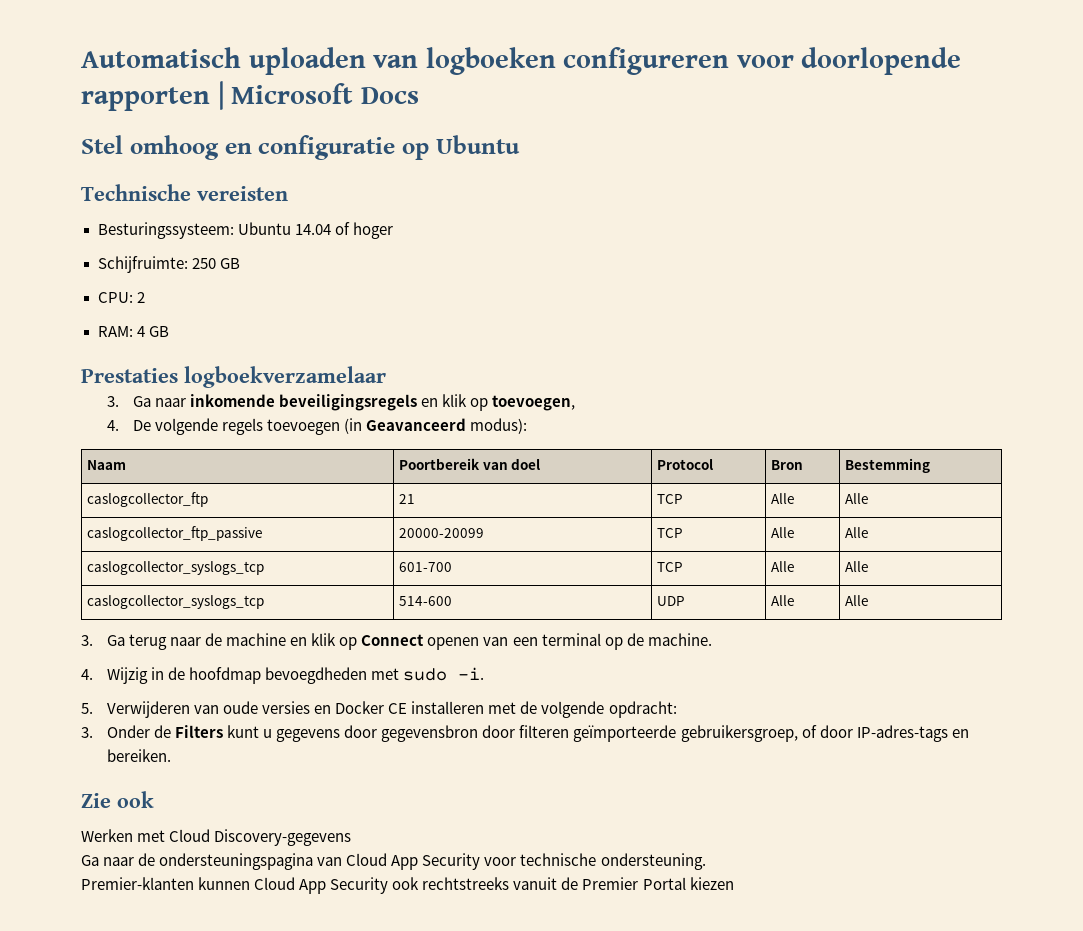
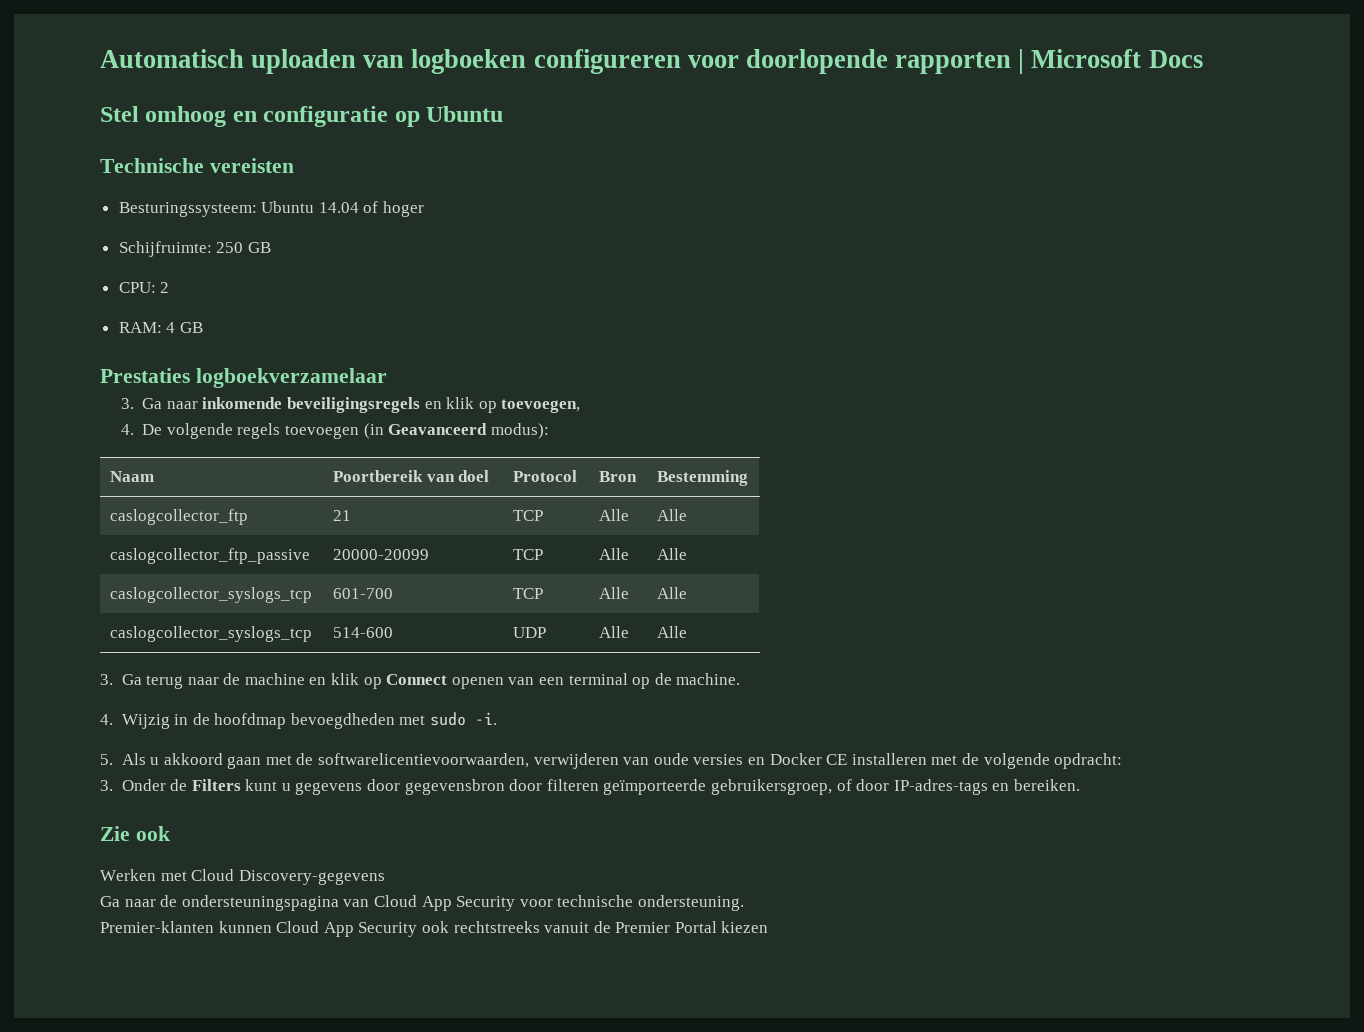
- 5. Verwijderen van oude versies en Docker CE installeren met de volgende opdracht:
+ 5. Als u akkoord gaan met de softwarelicentievoorwaarden, verwijderen van oude versies en Docker CE installeren met de volgende opdracht:

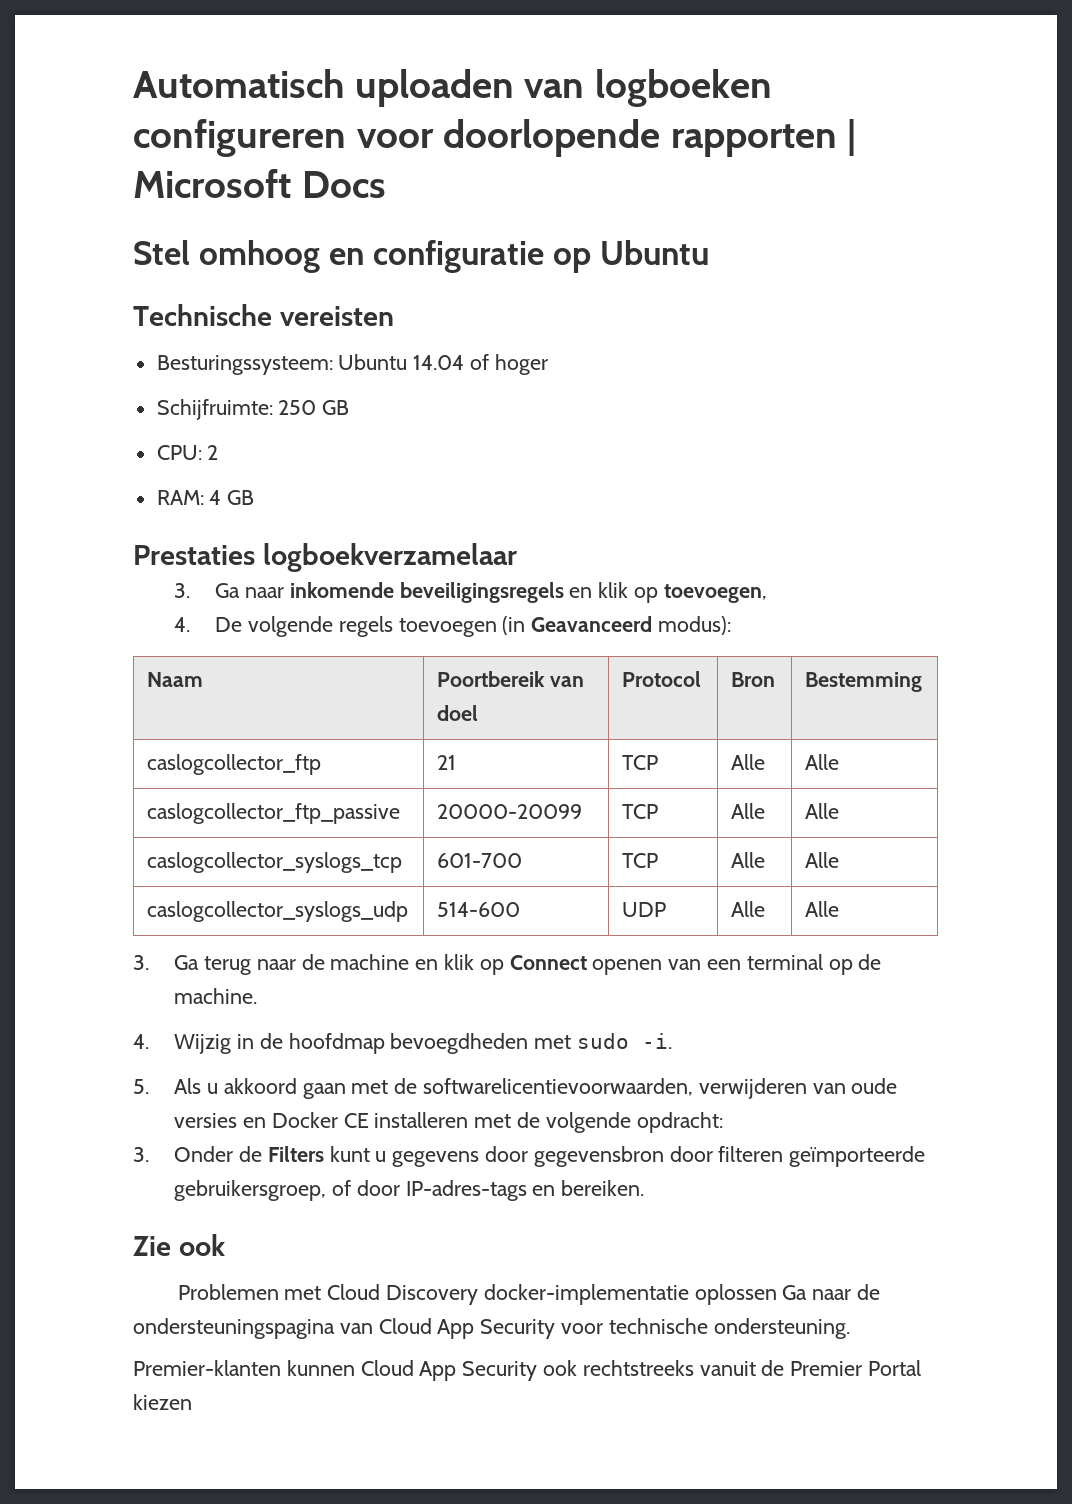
- caslogcollector_syslogs_tcp | 514-600 | UDP | Alle | Alle
+ caslogcollector_syslogs_udp | 514-600 | UDP | Alle | Alle
- Werken met Cloud Discovery-gegevens
- Ga naar de ondersteuningspagina van Cloud App Security voor technische ondersteuning.
+ Problemen met Cloud Discovery docker-implementatie oplossen Ga naar de ondersteuningspagina van Cloud App Security voor technische ondersteuning.

